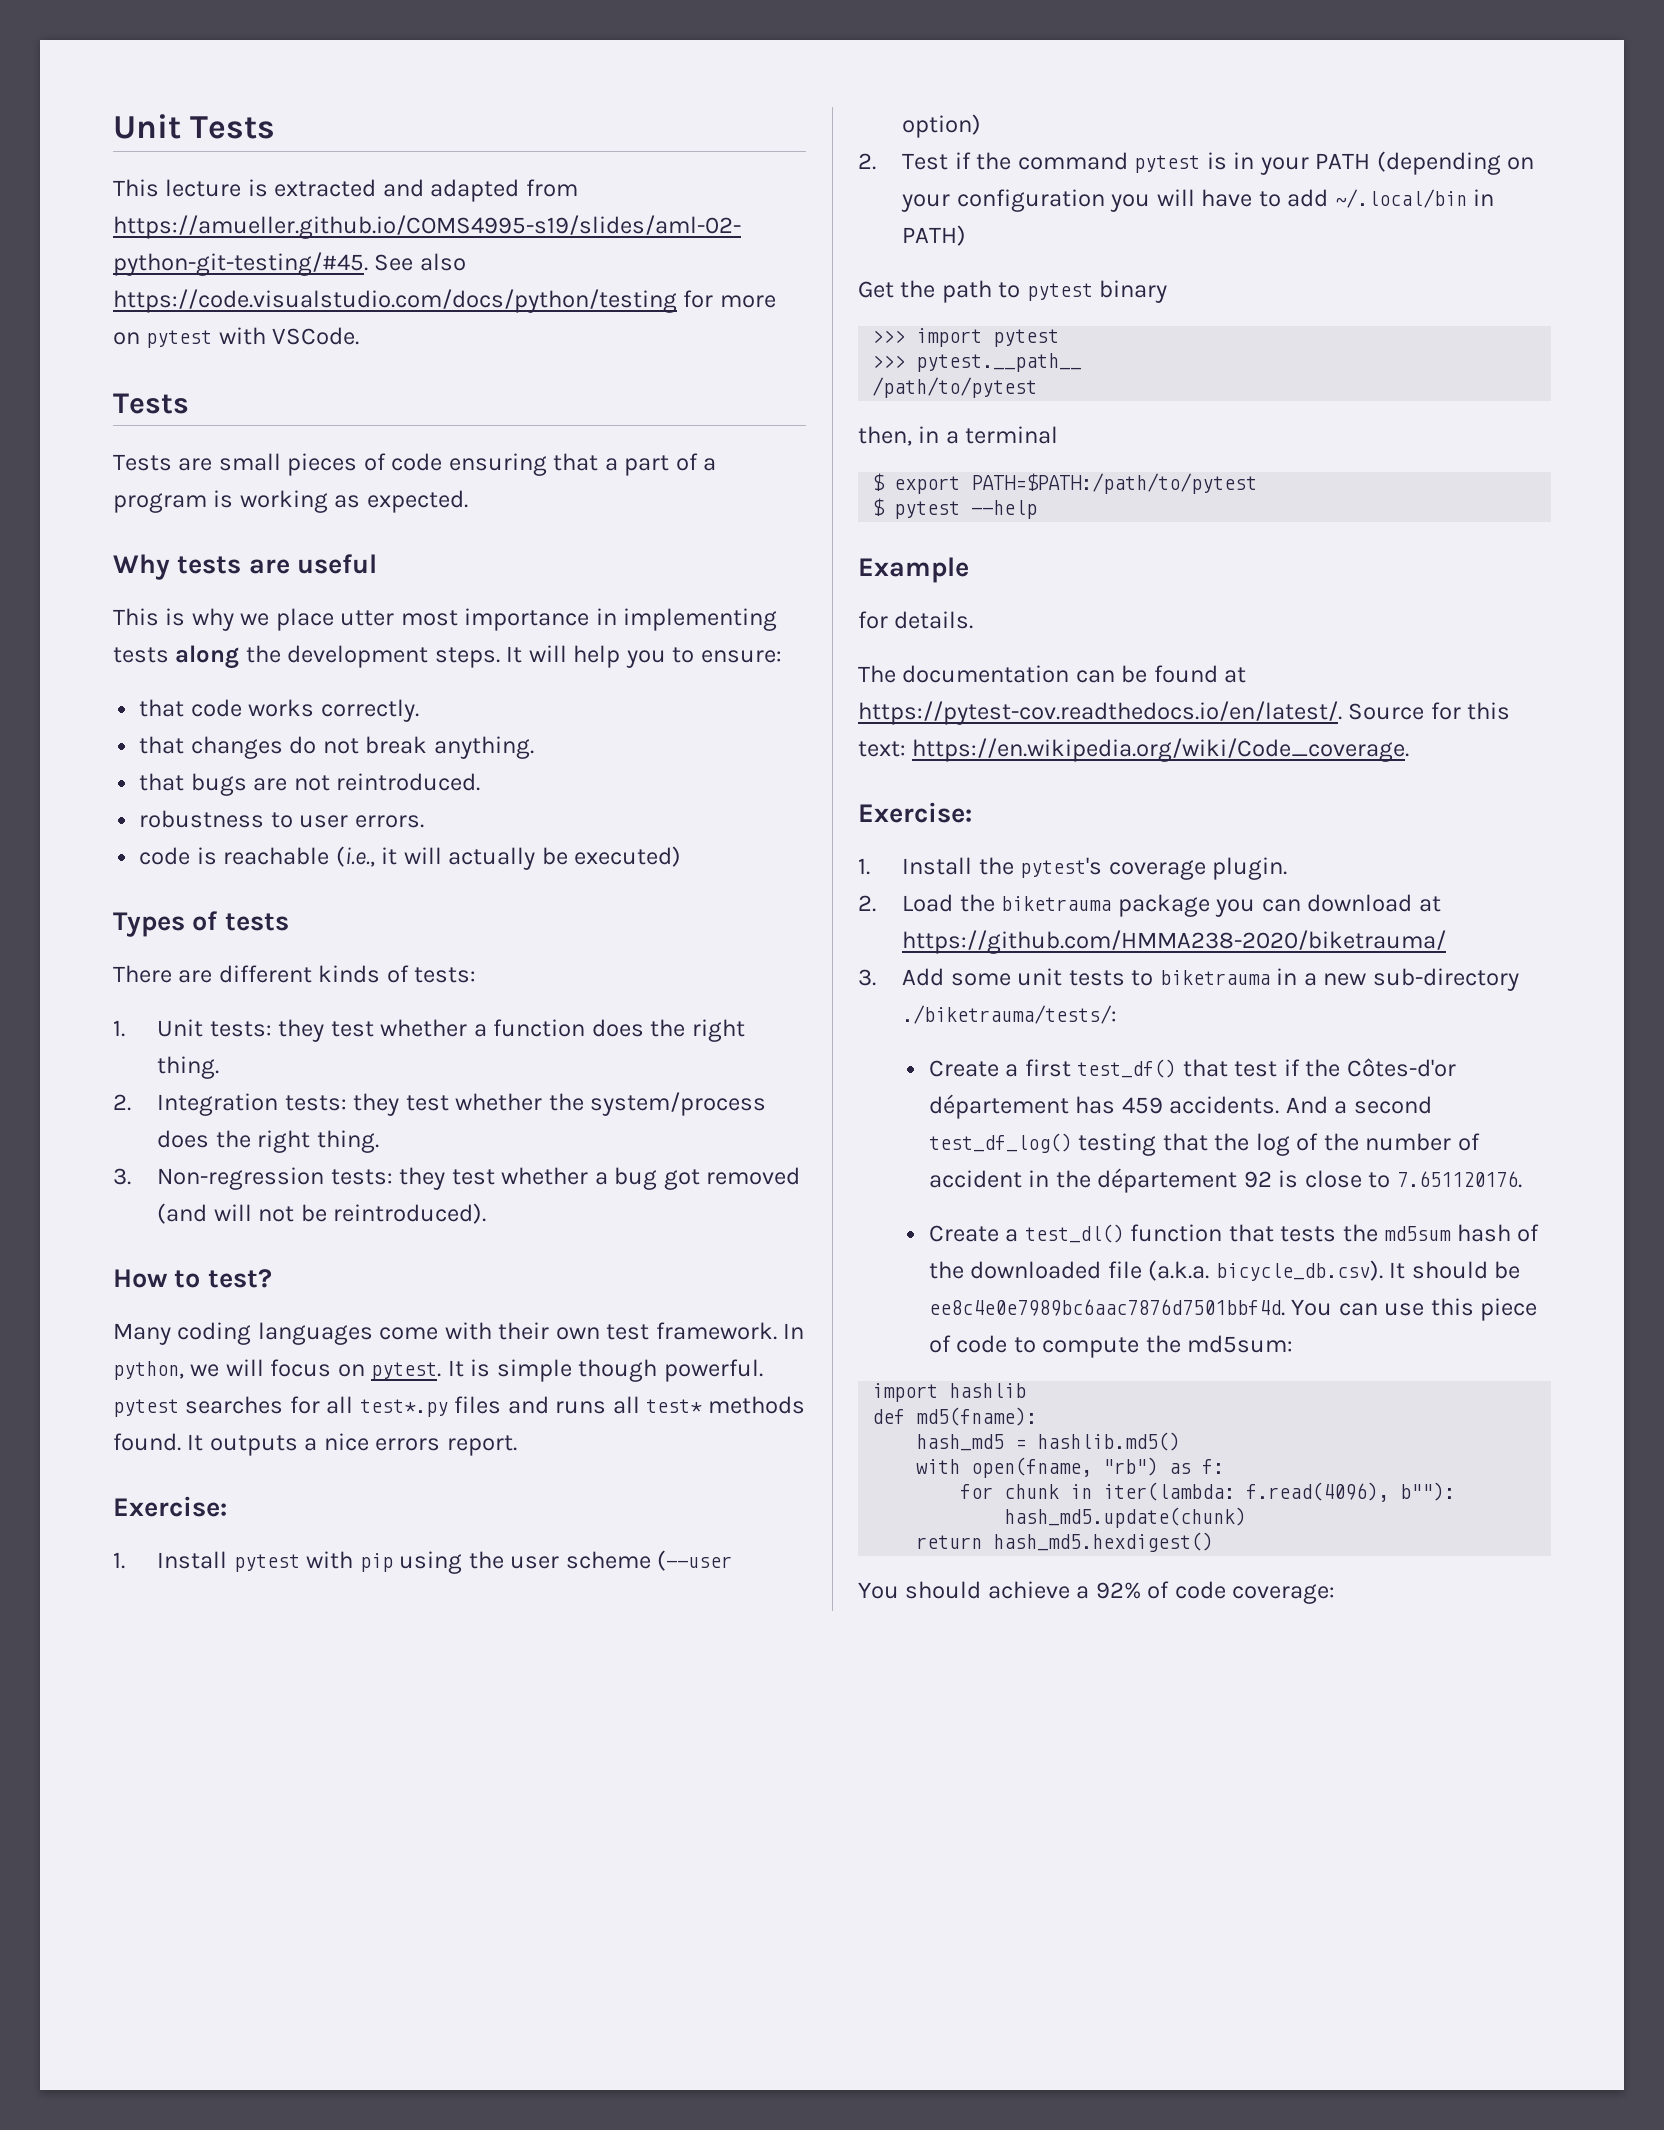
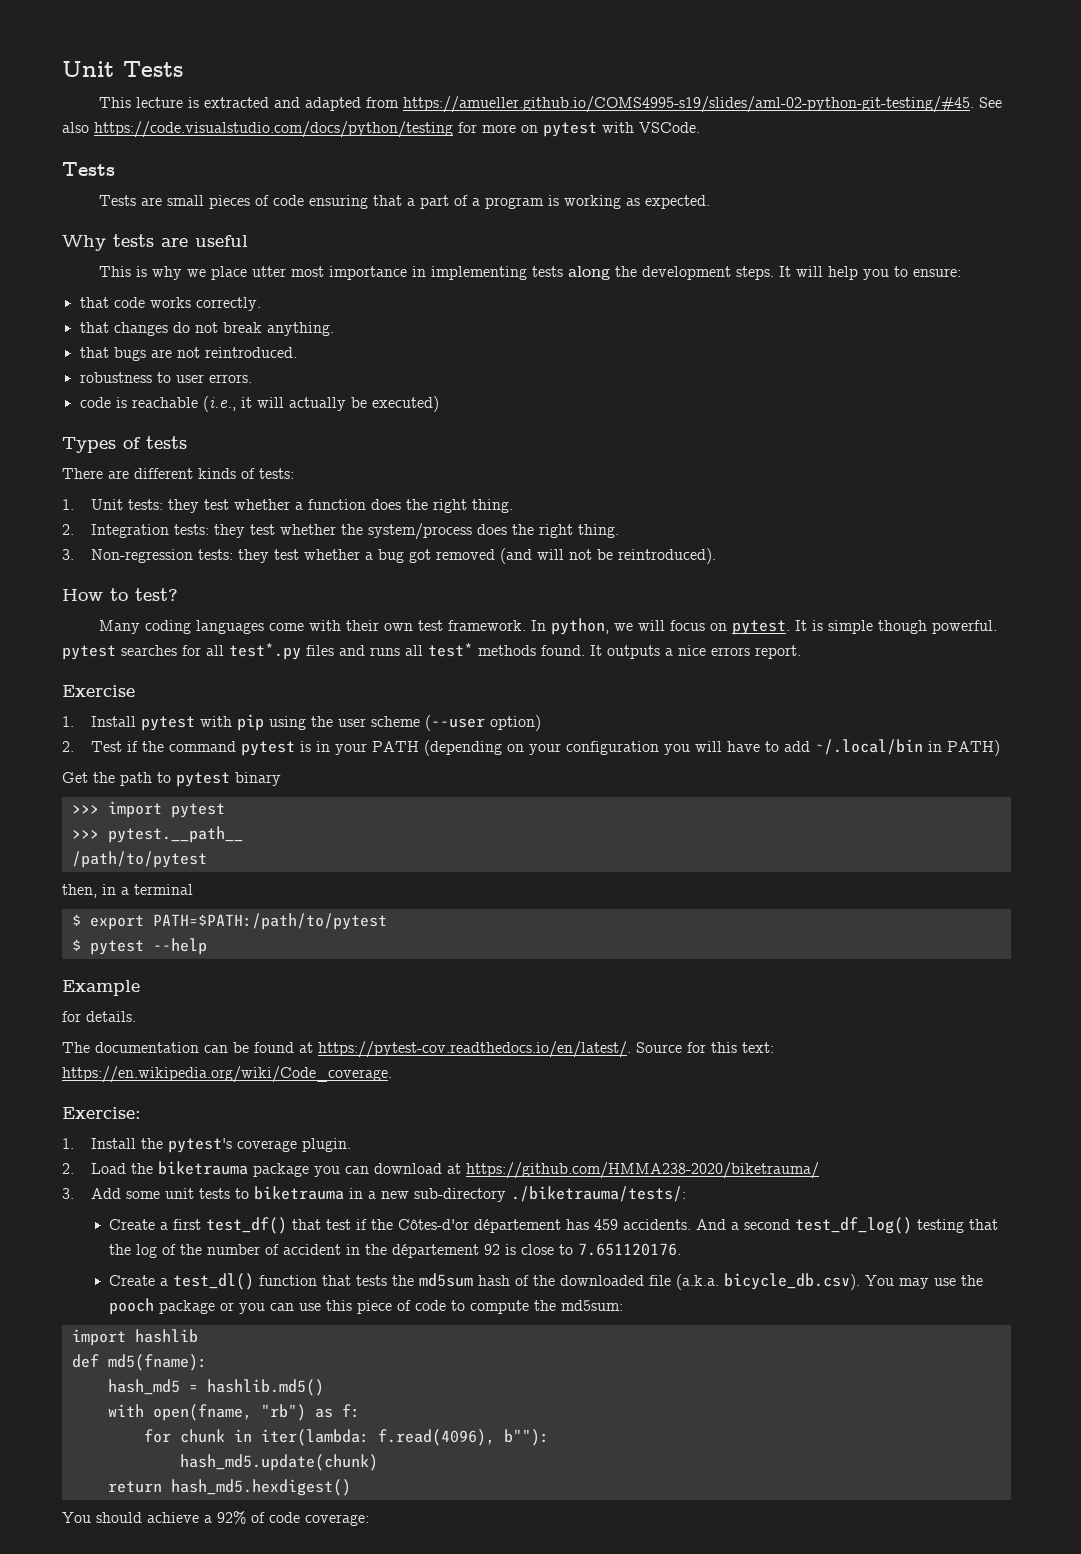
  It outputs a nice errors report.
- Exercise:
+ Exercise
- Create a test_dl() function that tests the md5sum hash of the downloaded file (a.k.a. bicycle_db.csv). It should be ee8c4e0e7989bc6aac7876d7501bbf4d. You can use this piece of code to compute the md5sum:
+ Create a test_dl() function that tests the md5sum hash of the downloaded file (a.k.a. bicycle_db.csv). You may use the pooch package or you can use this piece of code to compute the md5sum:

